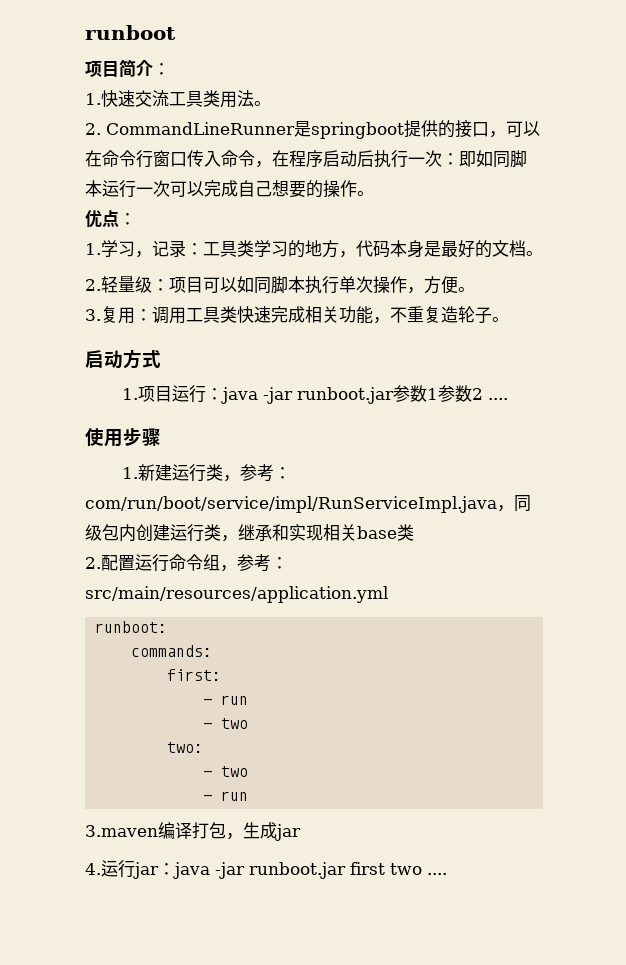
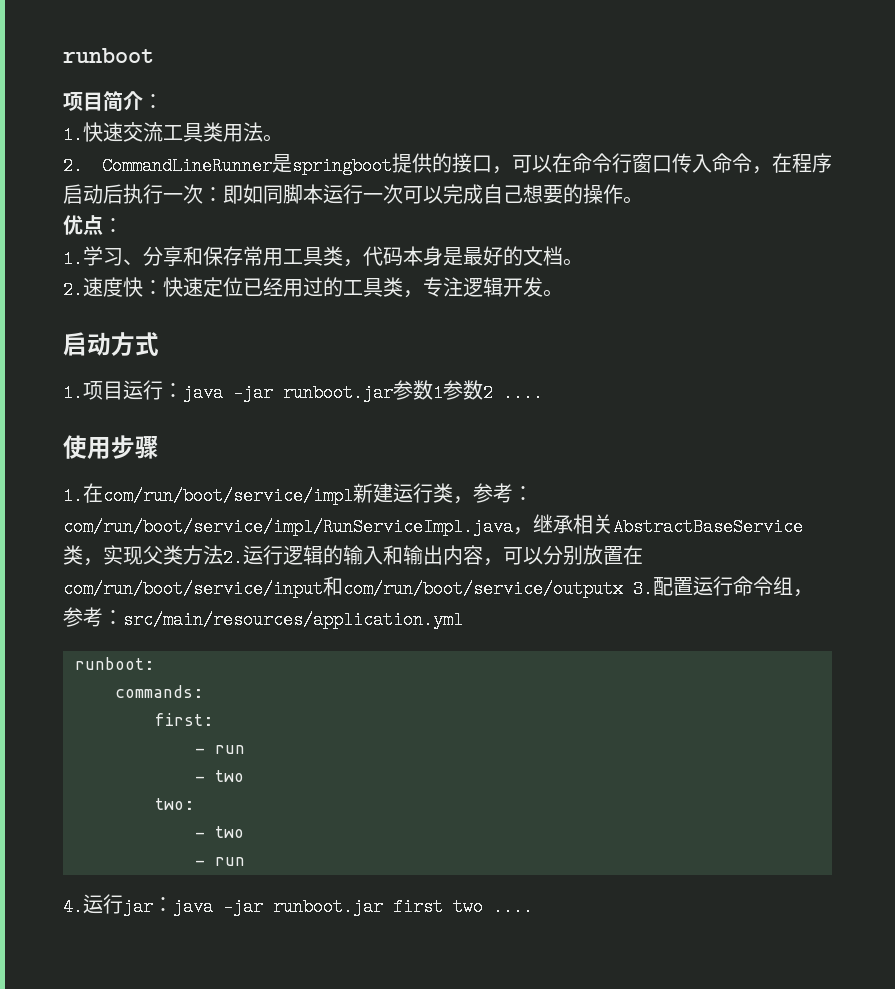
- 1.学习，记录：工具类学习的地方，代码本身是最好的文档。
+ 1.学习、分享和保存常用工具类，代码本身是最好的文档。
- 2.轻量级：项目可以如同脚本执行单次操作，方便。
- 3.复用：调用工具类快速完成相关功能，不重复造轮子。
+ 2.速度快：快速定位已经用过的工具类，专注逻辑开发。
- 1.新建运行类，参考：com/run/boot/service/impl/RunServiceImpl.java，同级包内创建运行类，继承和实现相关base类
- 2.配置运行命令组，参考：src/main/resources/application.yml
+ 1.在com/run/boot/service/impl新建运行类，参考：com/run/boot/service/impl/RunServiceImpl.java，继承相关AbstractBaseService类，实现父类方法2.运行逻辑的输入和输出内容，可以分别放置在com/run/boot/service/input和com/run/boot/service/outputx 3.配置运行命令组，参考：src/main/resources/application.yml
- 3.maven编译打包，生成jar

